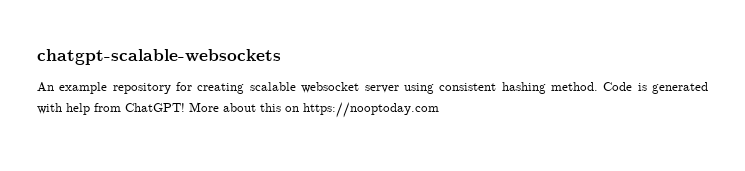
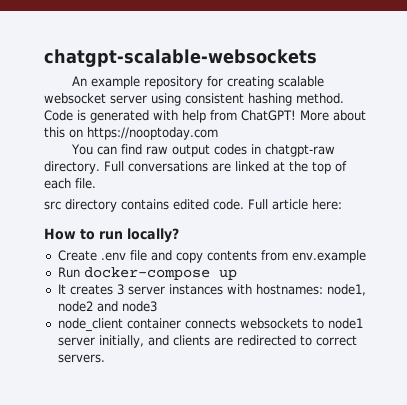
+ You can find raw output codes in chatgpt-raw directory. Full conversations are linked at the top of each file.
+ src directory contains edited code. Full article here:
+ How to run locally?
+ Create .env file and copy contents from env.example
+ Run docker-compose up
+ It creates 3 server instances with hostnames: node1, node2 and node3
+ node_client container connects websockets to node1 server initially, and clients are redirected to correct servers.

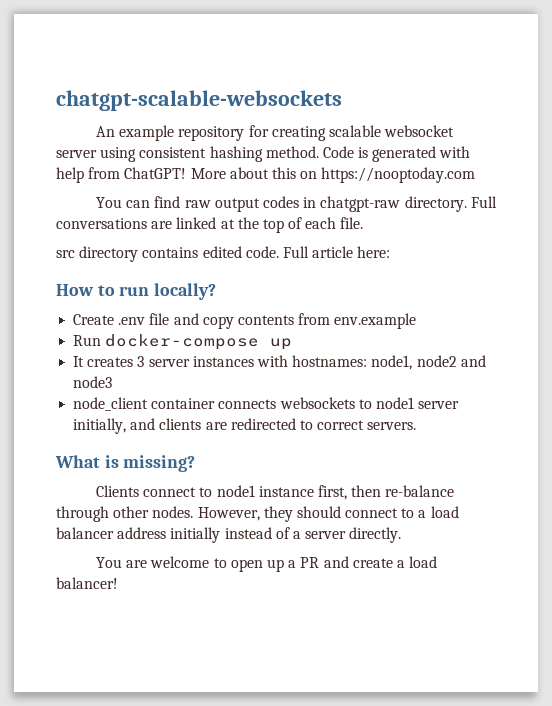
+ What is missing?
+ Clients connect to node1 instance first, then re-balance through other nodes. However, they should connect to a load balancer address initially instead of a server directly.
+ You are welcome to open up a PR and create a load balancer!

